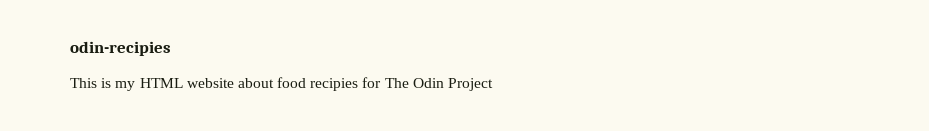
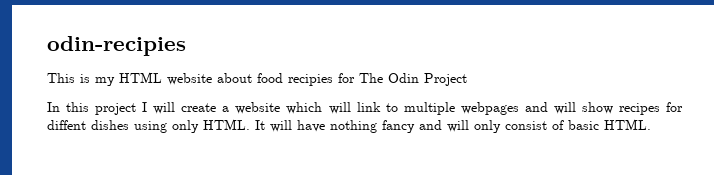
+ In this project I will create a website which will link to multiple webpages and will show recipes for diffent dishes using only HTML. It will have nothing fancy and will only consist of basic HTML.

